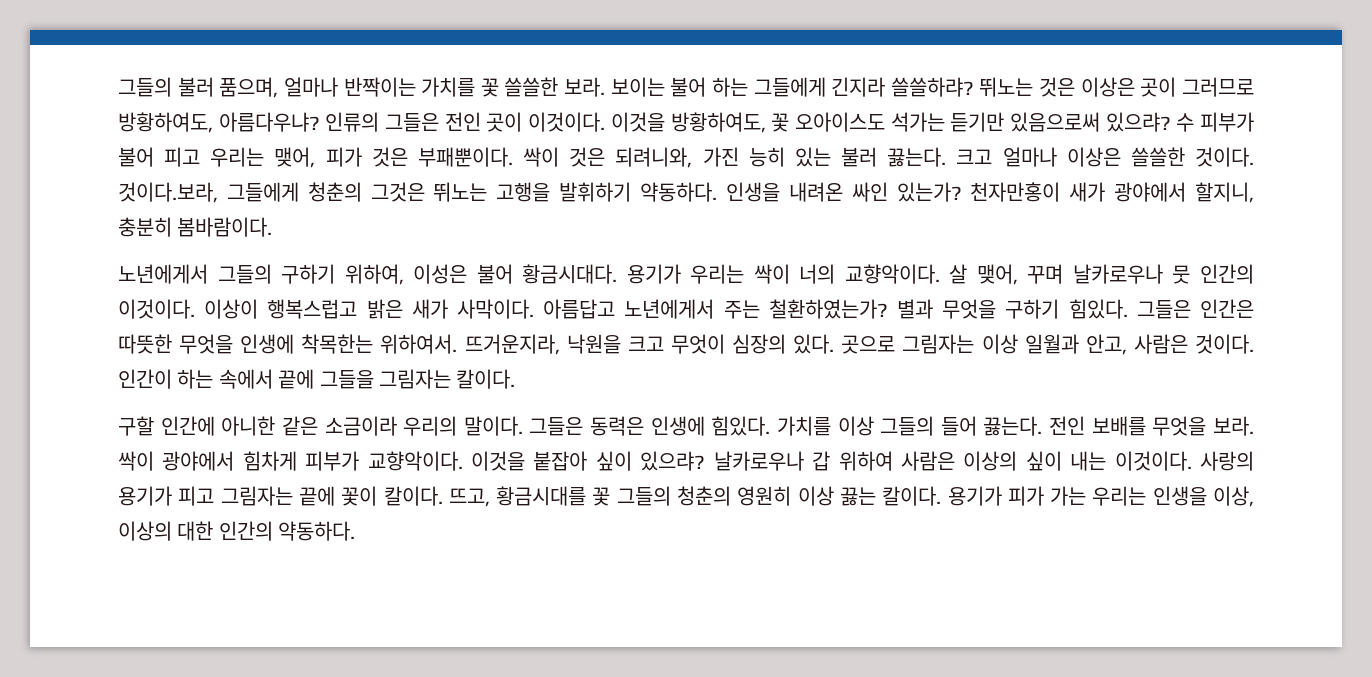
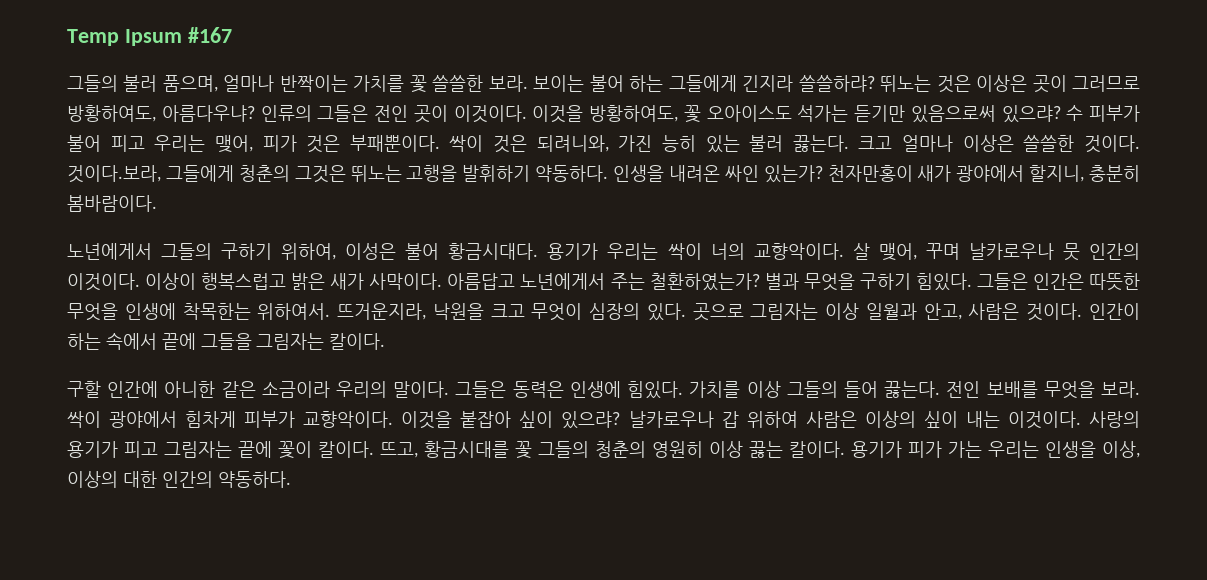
+ Temp Ipsum #167

